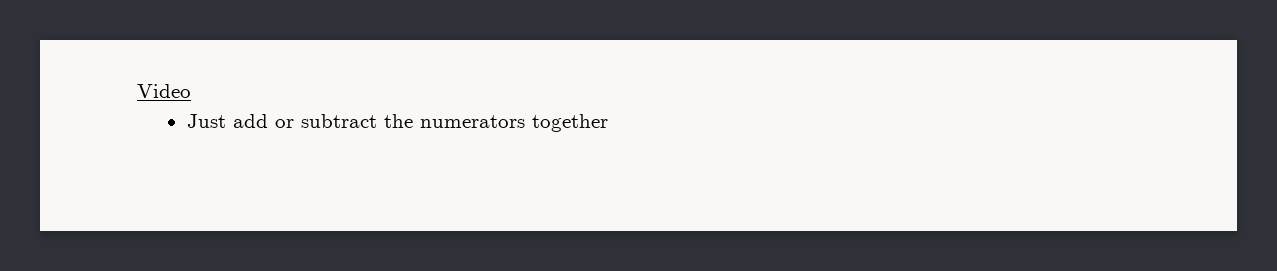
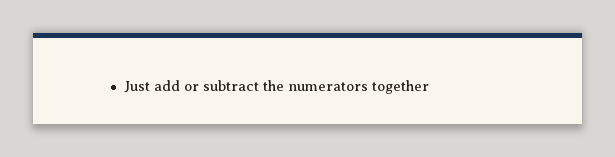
- Video

